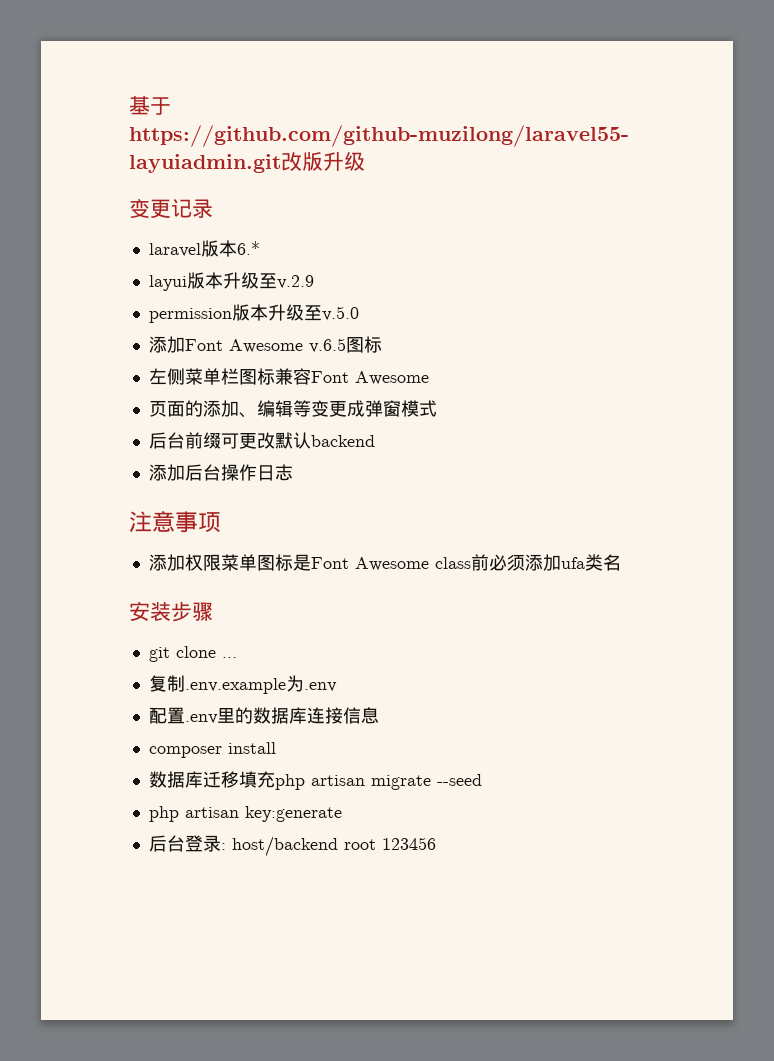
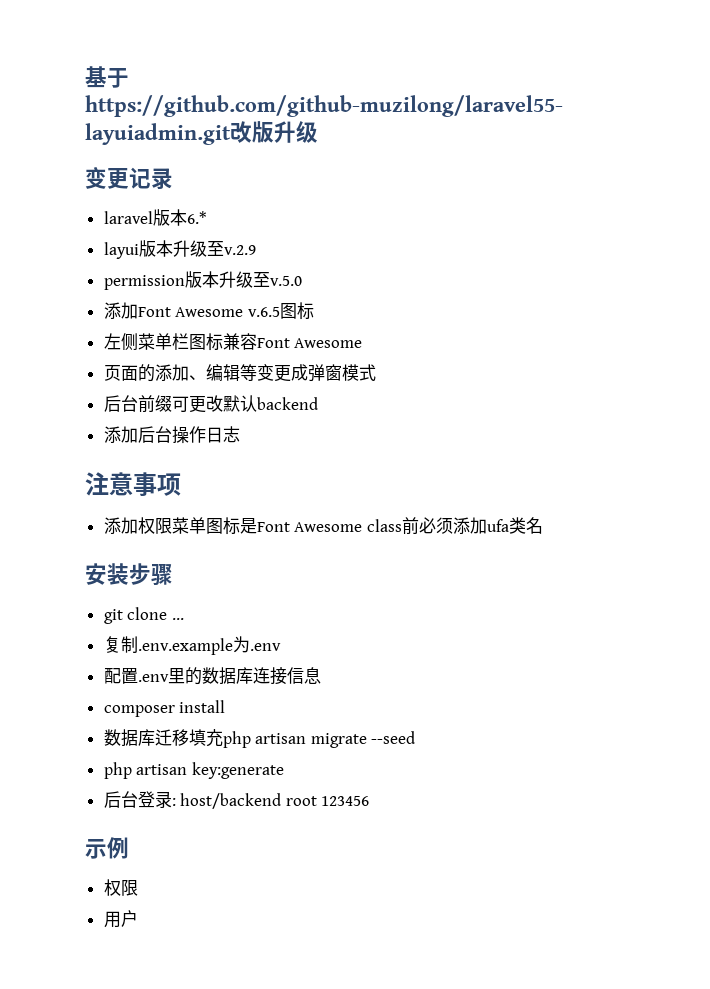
+ 示例
+ 权限
+ 用户

